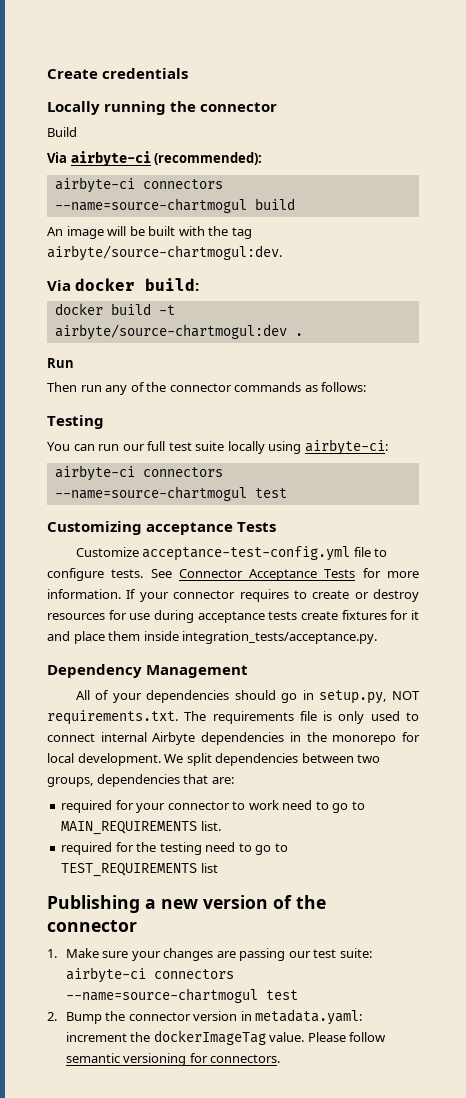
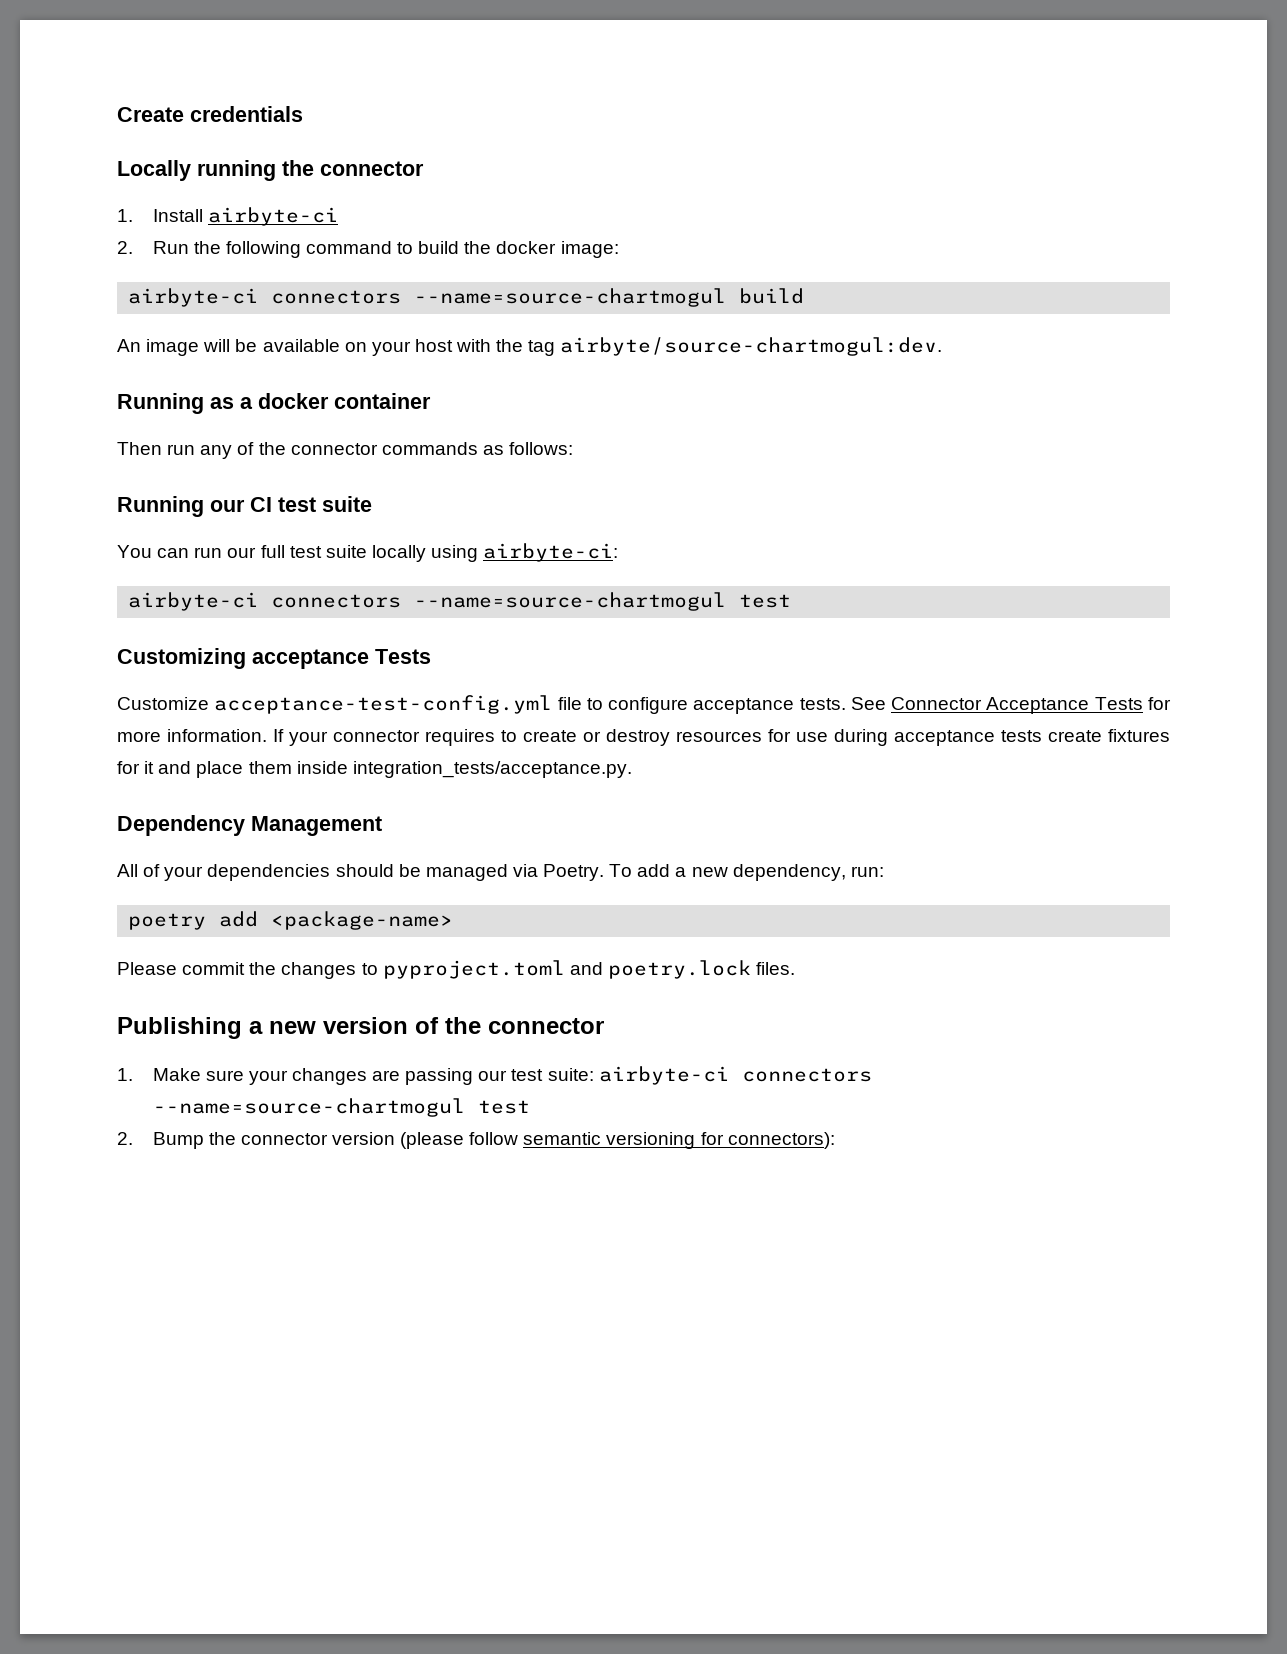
- Build
- Via airbyte-ci (recommended):
+ 1. Install airbyte-ci
+ 2. Run the following command to build the docker image:
- An image will be built with the tag airbyte/source-chartmogul:dev.
+ An image will be available on your host with the tag airbyte/source-chartmogul:dev.
- Via docker build:
- docker build -t airbyte/source-chartmogul:dev .
- Run
+ Running as a docker container
- Testing
+ Running our CI test suite
- Customize acceptance-test-config.yml file to configure tests.
+ Customize acceptance-test-config.yml file to configure acceptance tests.
- All of your dependencies should go in setup.py, NOT requirements.txt. The requirements file is only used to connect internal Airbyte dependencies in the monorepo for local development. We split dependencies between two groups, dependencies that are:
- required for your connector to work need to go to MAIN_REQUIREMENTS list.
- required for the testing need to go to TEST_REQUIREMENTS list
+ All of your dependencies should be managed via Poetry. To add a new dependency, run:
+ poetry add <package-name>
+ Please commit the changes to pyproject.toml and poetry.lock files.
- 2. Bump the connector version in metadata.yaml: increment the dockerImageTag value. Please follow semantic versioning for connectors.
+ 2. Bump the connector version (please follow semantic versioning for connectors):

